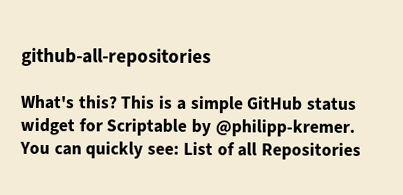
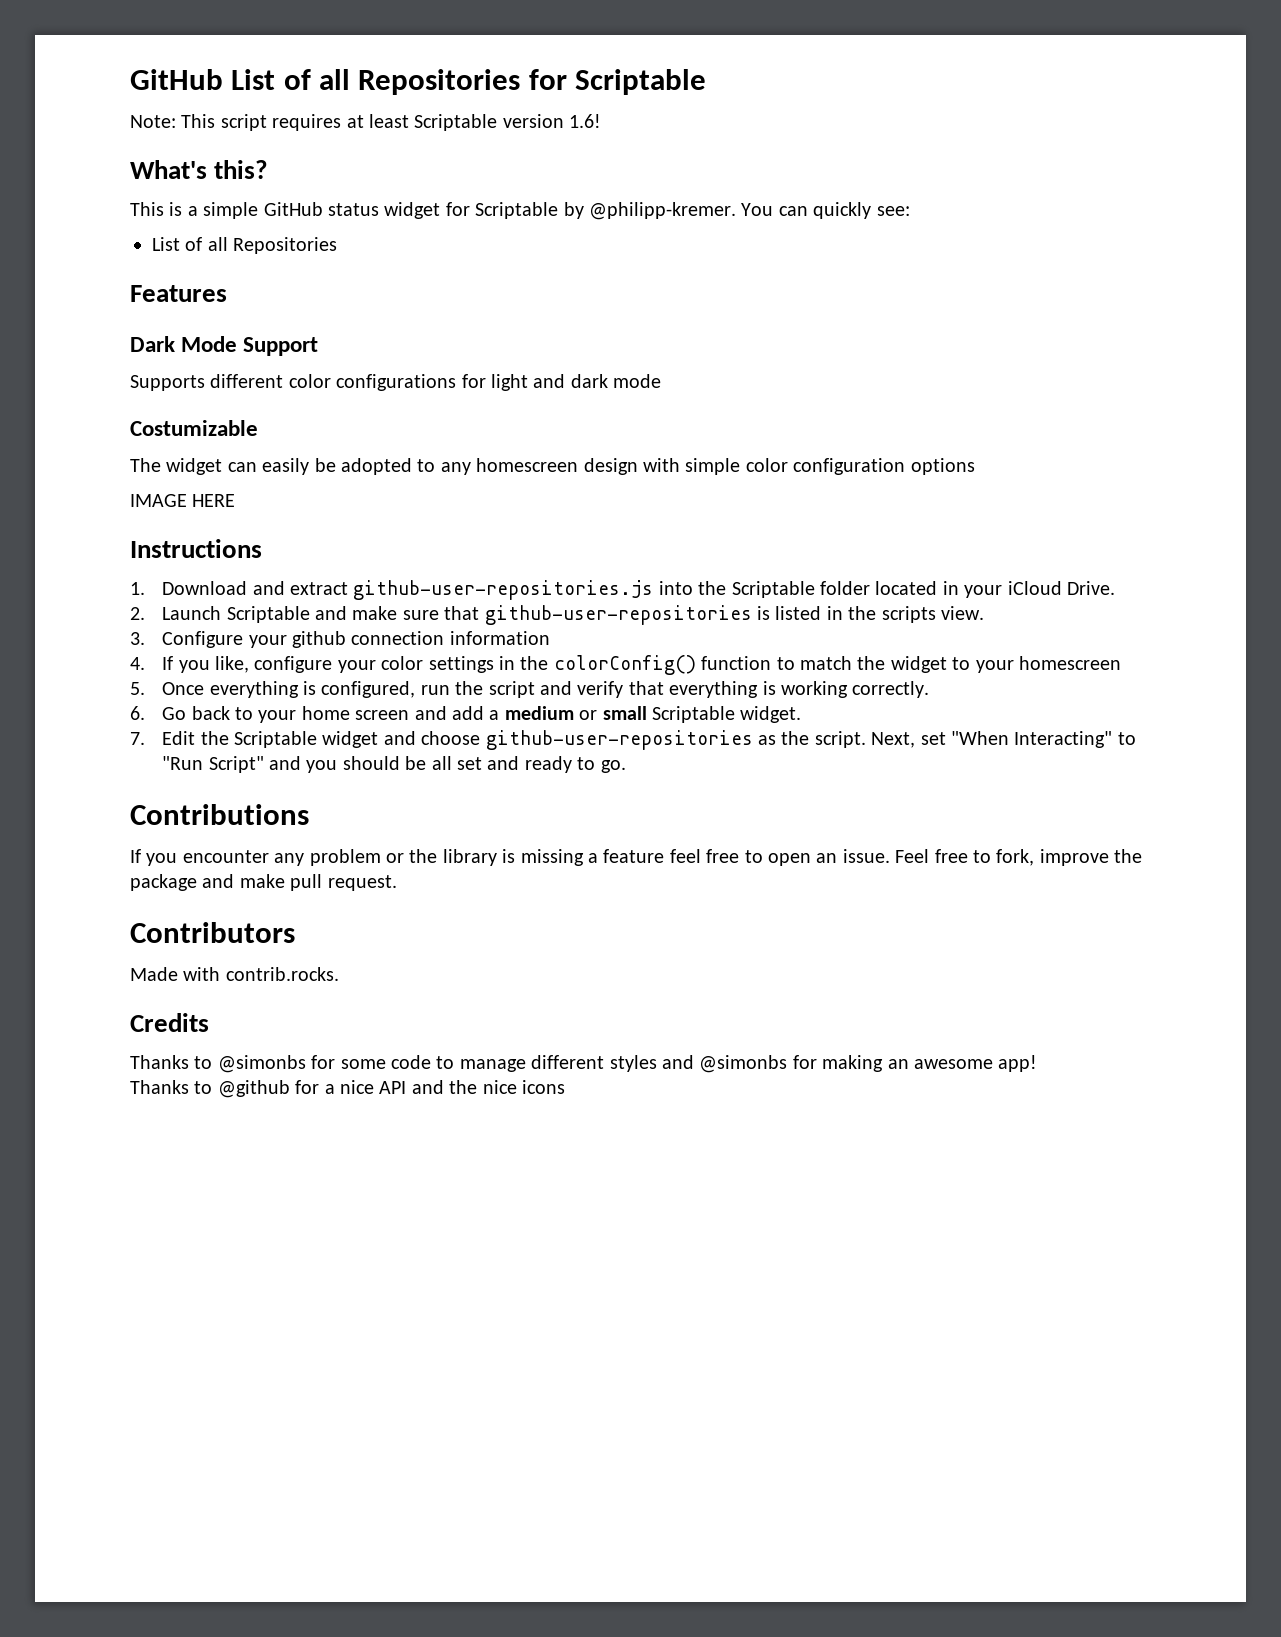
- github-all-repositories
+ GitHub List of all Repositories for Scriptable
+ Note: This script requires at least Scriptable version 1.6!
- What's this? This is a simple GitHub status widget for Scriptable by @philipp-kremer.
+ What's this?
+ This is a simple GitHub status widget for Scriptable by @philipp-kremer.
- You can quickly see: List of all Repositories
+ You can quickly see:
+ List of all Repositories
+ Features
+ Dark Mode Support
+ Supports different color configurations for light and dark mode
+ Costumizable
+ The widget can easily be adopted to any homescreen design with simple color configuration options
+ IMAGE HERE
+ Instructions
+ 1. Download and extract github-user-repositories.js into the Scriptable folder located in your iCloud Drive.
+ 2. Launch Scriptable and make sure that github-user-repositories is listed in the scripts view.
+ 3. Configure your github connection information
+ 4. If you like, configure your color settings in the colorConfig() function to match the widget to your homescreen
+ 5. Once everything is configured, run the script and verify that everything is working correctly.
+ 6. Go back to your home screen and add a medium or small Scriptable widget.
+ 7. Edit the Scriptable widget and choose github-user-repositories as the script. Next, set "When Interacting" to "Run Script" and you should be all set and ready to go.
+ Contributions
+ If you encounter any problem or the library is missing a feature feel free to open an issue. Feel free to fork, improve the package and make pull request.
+ Contributors
+ Made with contrib.rocks.
+ Credits
+ Thanks to @simonbs for some code to manage different styles and @simonbs for making an awesome app!
+ Thanks to @github for a nice API and the nice icons

